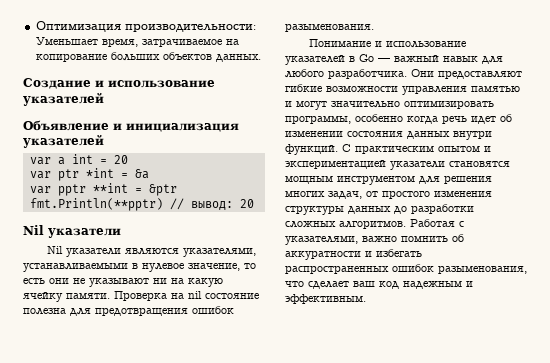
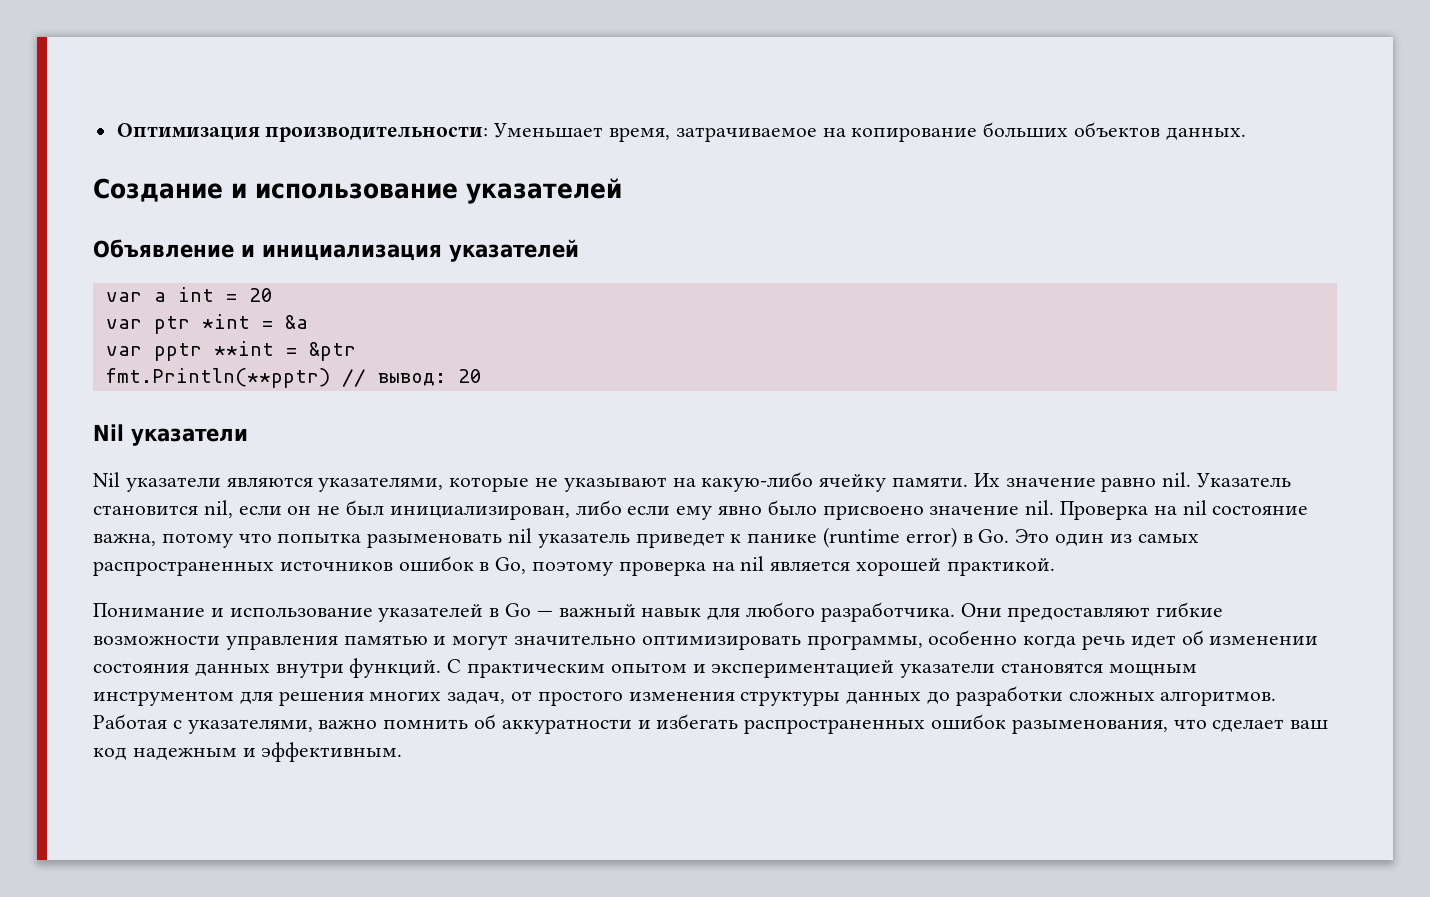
- Nil указатели являются указателями, устанавливаемыми в нулевое значение, то есть они не указывают ни на какую ячейку памяти. Проверка на nil состояние полезна для предотвращения ошибок разыменования.
+ Nil указатели являются указателями, которые не указывают на какую-либо ячейку памяти. Их значение равно nil. Указатель становится nil, если он не был инициализирован, либо если ему явно было присвоено значение nil. Проверка на nil состояние важна, потому что попытка разыменовать nil указатель приведет к панике (runtime error) в Go. Это один из самых распространенных источников ошибок в Go, поэтому проверка на nil является хорошей практикой.

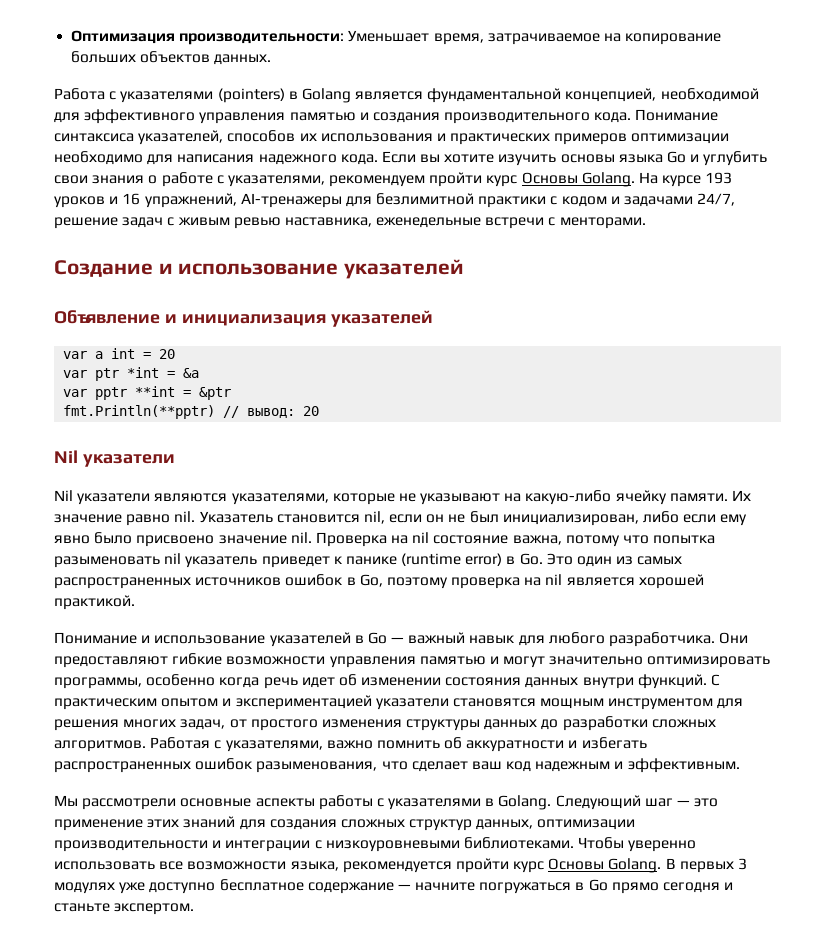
+ Работа с указателями (pointers) в Golang является фундаментальной концепцией, необходимой для эффективного управления памятью и создания производительного кода. Понимание синтаксиса указателей, способов их использования и практических примеров оптимизации необходимо для написания надежного кода. Если вы хотите изучить основы языка Go и углубить свои знания о работе с указателями, рекомендуем пройти курс Основы Golang. На курсе 193 уроков и 16 упражнений, AI-тренажеры для безлимитной практики с кодом и задачами 24/7, решение задач с живым ревью наставника, еженедельные встречи с менторами.
+ Мы рассмотрели основные аспекты работы с указателями в Golang. Следующий шаг — это применение этих знаний для создания сложных структур данных, оптимизации производительности и интеграции с низкоуровневыми библиотеками. Чтобы уверенно использовать все возможности языка, рекомендуется пройти курс Основы Golang. В первых 3 модулях уже доступно бесплатное содержание — начните погружаться в Go прямо сегодня и станьте экспертом.

